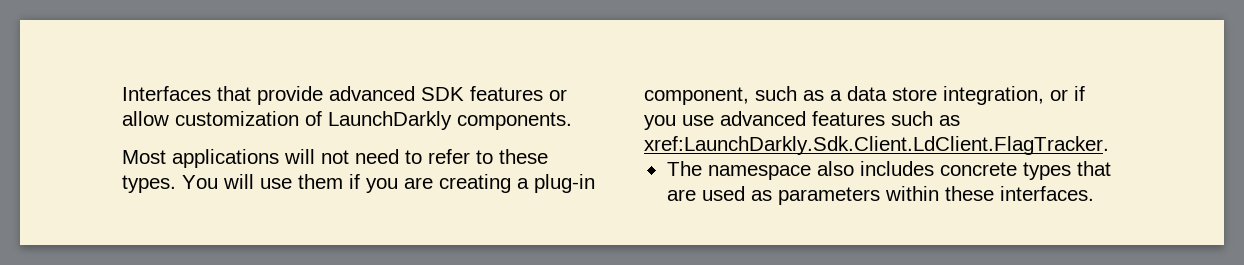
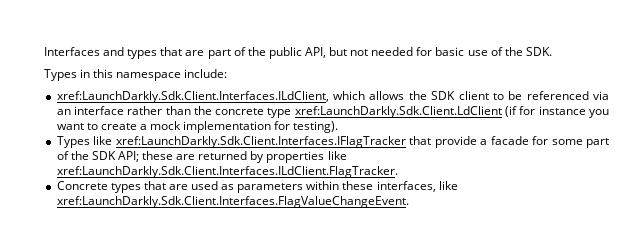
- Interfaces that provide advanced SDK features or allow customization of LaunchDarkly components.
- Most applications will not need to refer to these types. You will use them if you are creating a plug-in component, such as a data store integration, or if you use advanced features such as xref:LaunchDarkly.Sdk.Client.LdClient.FlagTracker.
- The namespace also includes concrete types that are used as parameters within these interfaces.
+ Interfaces and types that are part of the public API, but not needed for basic use of the SDK.
+ Types in this namespace include:
+ xref:LaunchDarkly.Sdk.Client.Interfaces.ILdClient, which allows the SDK client to be referenced via an interface rather than the concrete type xref:LaunchDarkly.Sdk.Client.LdClient (if for instance you want to create a mock implementation for testing).
+ Types like xref:LaunchDarkly.Sdk.Client.Interfaces.IFlagTracker that provide a facade for some part of the SDK API; these are returned by properties like xref:LaunchDarkly.Sdk.Client.Interfaces.ILdClient.FlagTracker.
+ Concrete types that are used as parameters within these interfaces, like xref:LaunchDarkly.Sdk.Client.Interfaces.FlagValueChangeEvent.

